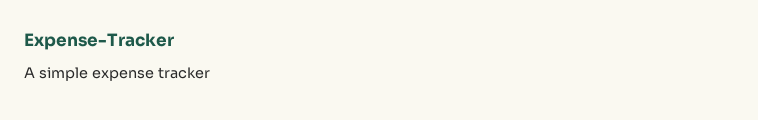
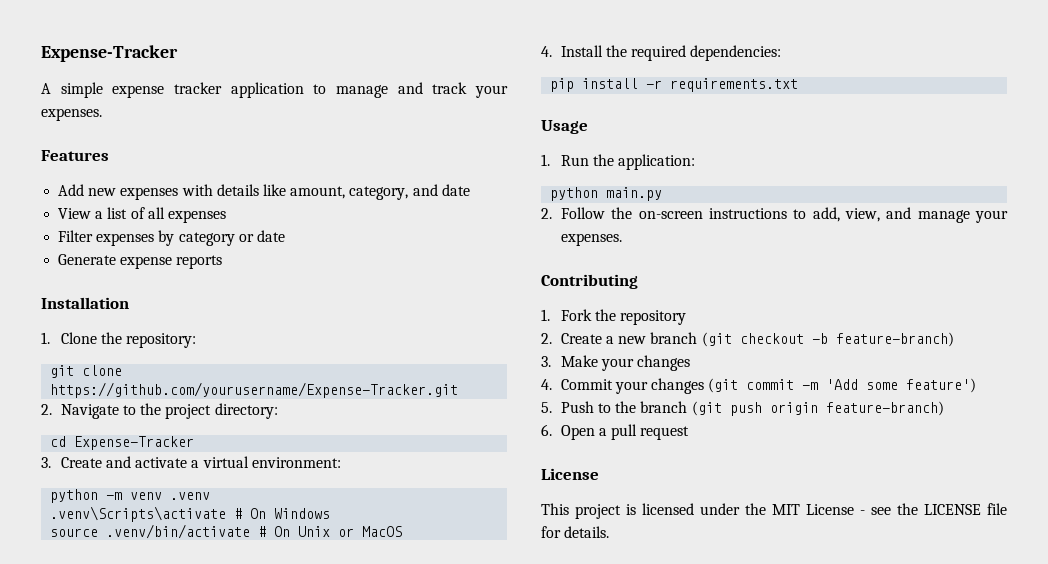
- A simple expense tracker
+ A simple expense tracker application to manage and track your expenses.
+ Features
+ Add new expenses with details like amount, category, and date
+ View a list of all expenses
+ Filter expenses by category or date
+ Generate expense reports
+ Installation
+ 1. Clone the repository:
+ git clone https://github.com/yourusername/Expense-Tracker.git
+ 2. Navigate to the project directory:
+ cd Expense-Tracker
+ 3. Create and activate a virtual environment:
+ python -m venv .venv
+ .venv\Scripts\activate # On Windows
+ source .venv/bin/activate # On Unix or MacOS
+ 4. Install the required dependencies:
+ pip install -r requirements.txt
+ Usage
+ 1. Run the application:
+ python main.py
+ 2. Follow the on-screen instructions to add, view, and manage your expenses.
+ Contributing
+ 1. Fork the repository
+ 2. Create a new branch (git checkout -b feature-branch)
+ 3. Make your changes
+ 4. Commit your changes (git commit -m 'Add some feature')
+ 5. Push to the branch (git push origin feature-branch)
+ 6. Open a pull request
+ License
+ This project is licensed under the MIT License - see the LICENSE file for details.

